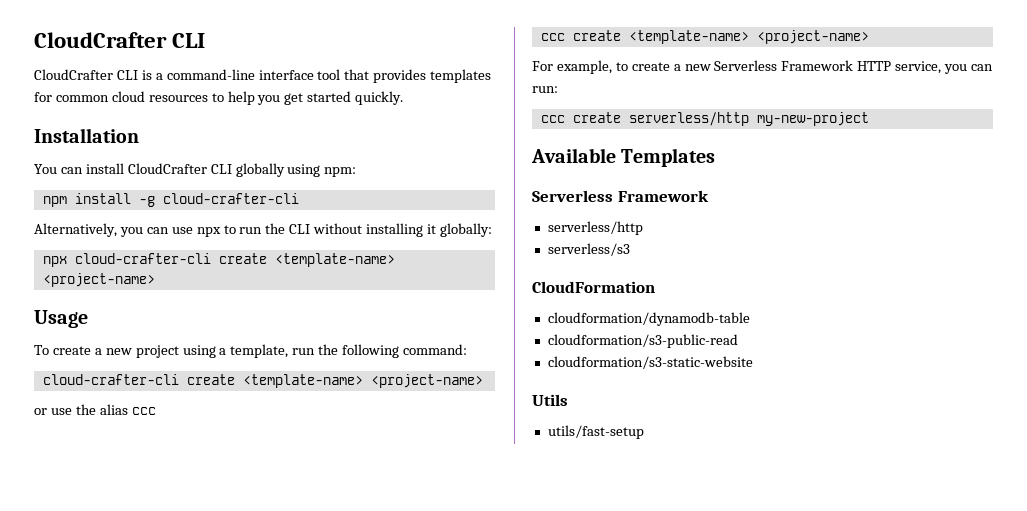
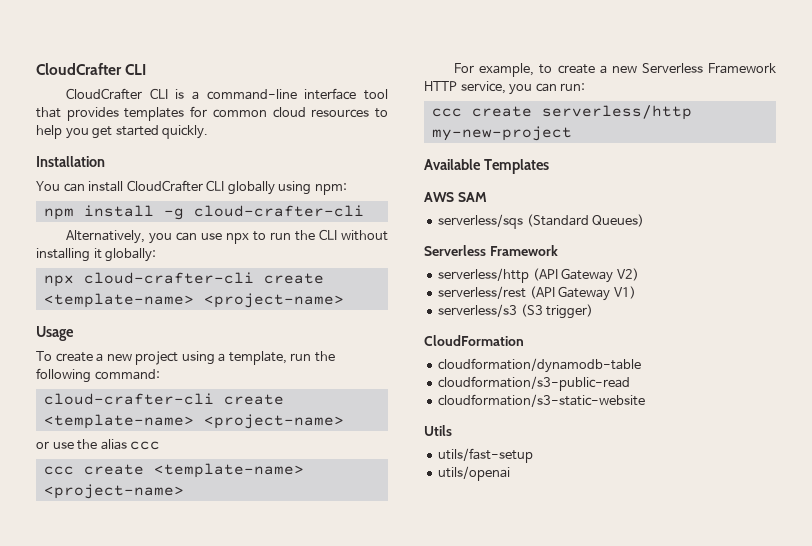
  Available Templates
+ AWS SAM
+ serverless/sqs (Standard Queues)
  Serverless Framework
- serverless/http
+ serverless/http (API Gateway V2)
+ serverless/rest (API Gateway V1)
- serverless/s3
+ serverless/s3 (S3 trigger)
+ utils/openai

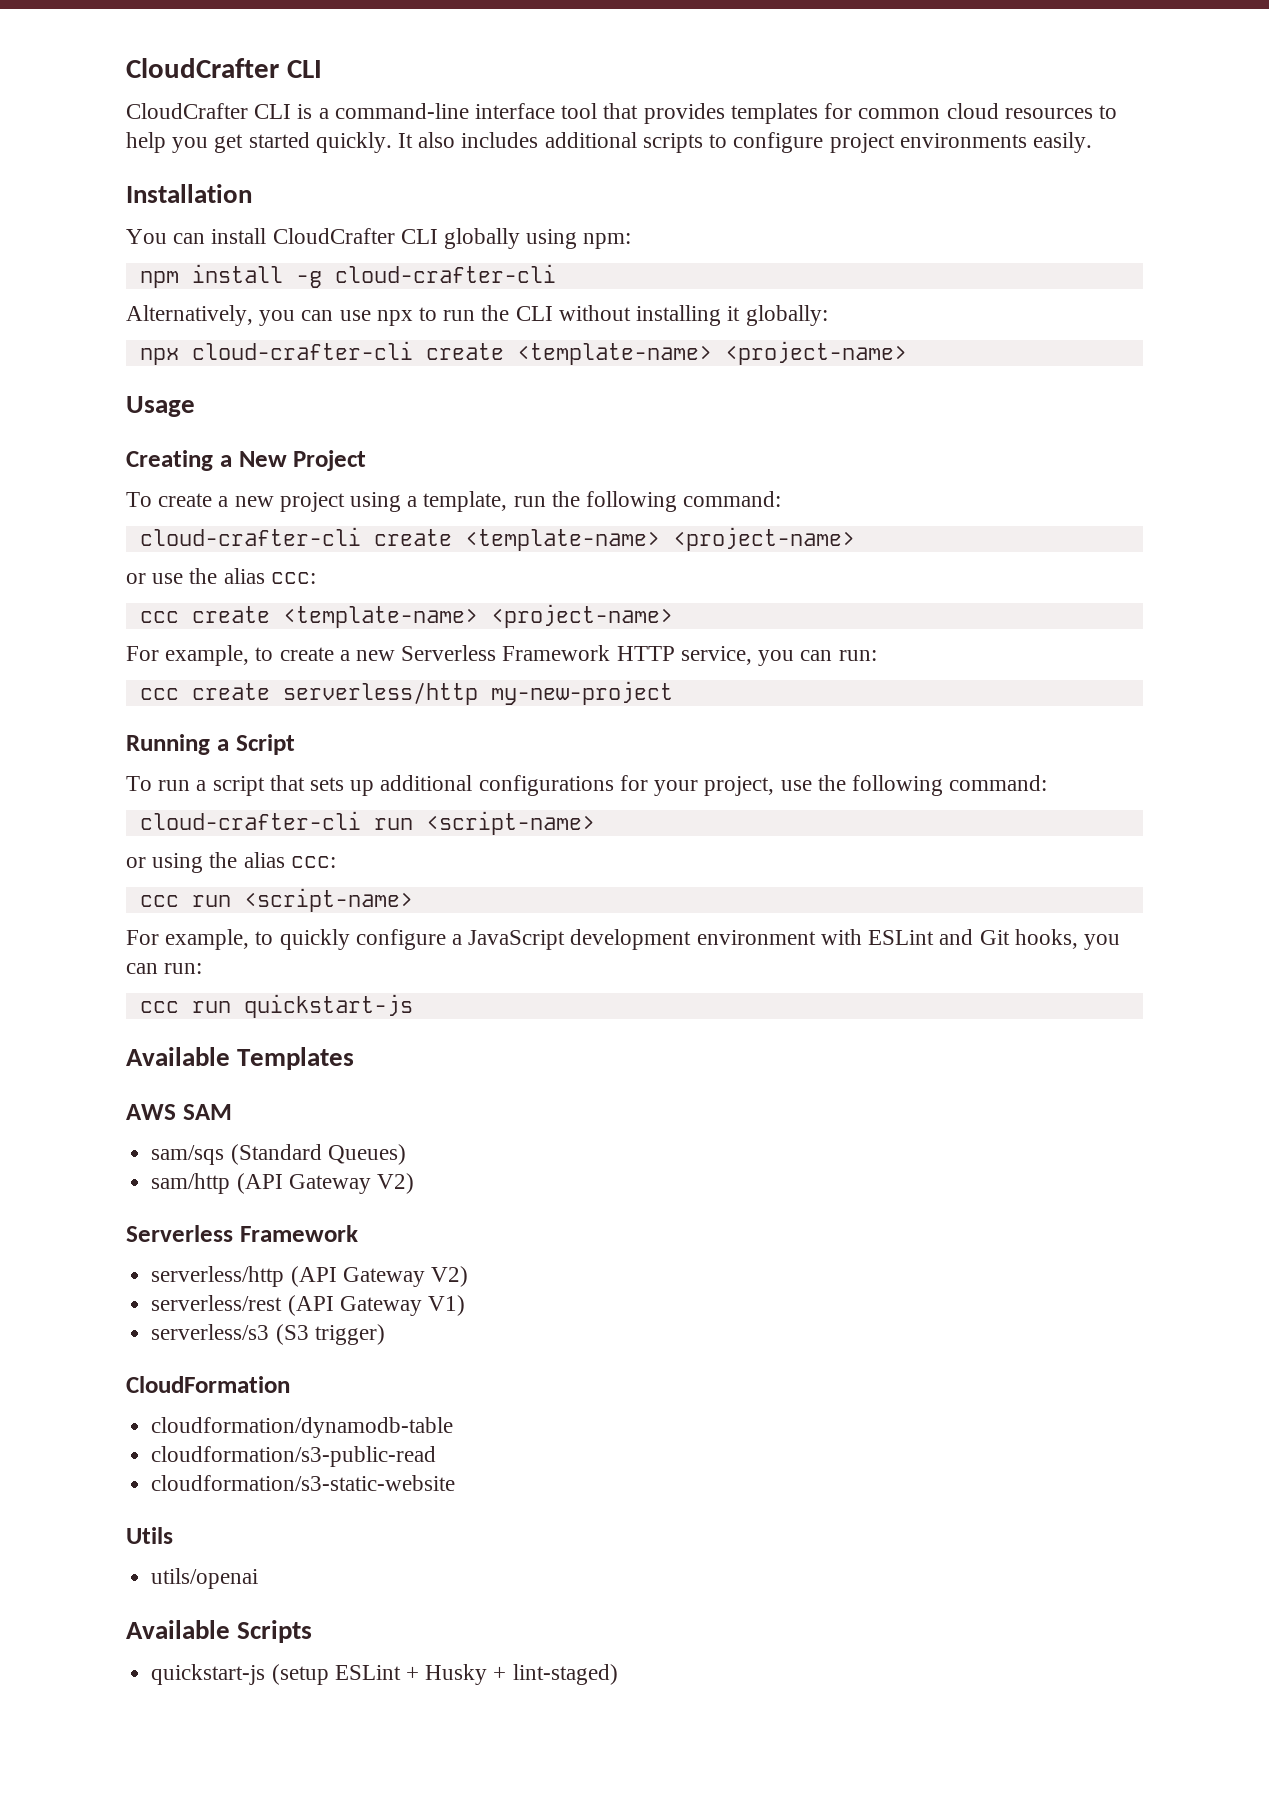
+ It also includes additional scripts to configure project environments easily.
+ Creating a New Project
- or use the alias ccc
+ or use the alias ccc:
+ Running a Script
+ To run a script that sets up additional configurations for your project, use the following command:
+ cloud-crafter-cli run <script-name>
+ or using the alias ccc:
+ ccc run <script-name>
+ For example, to quickly configure a JavaScript development environment with ESLint and Git hooks, you can run:
+ ccc run quickstart-js
- serverless/sqs (Standard Queues)
+ sam/sqs (Standard Queues)
+ sam/http (API Gateway V2)
- utils/fast-setup
  utils/openai
+ Available Scripts
+ quickstart-js (setup ESLint + Husky + lint-staged)

